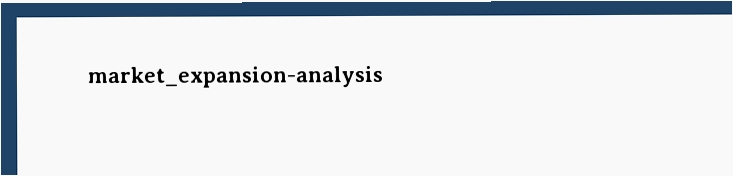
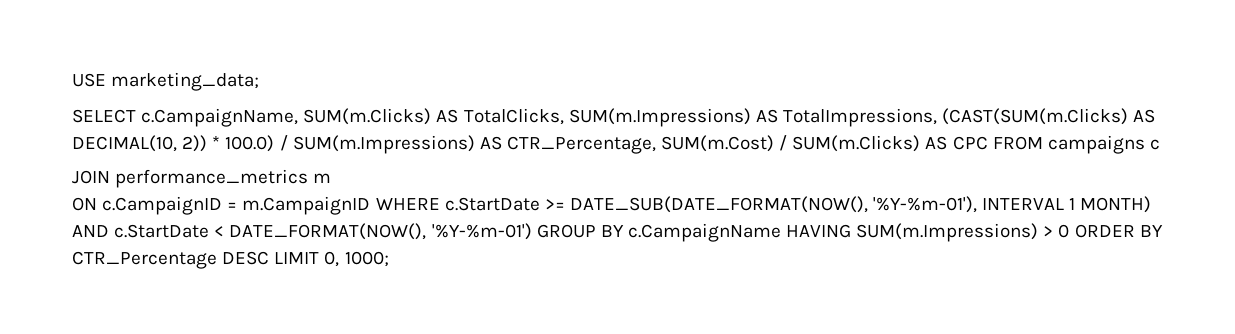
- market_expansion-analysis
+ USE marketing_data;
+ SELECT c.CampaignName, SUM(m.Clicks) AS TotalClicks, SUM(m.Impressions) AS TotalImpressions, (CAST(SUM(m.Clicks) AS DECIMAL(10, 2)) * 100.0) / SUM(m.Impressions) AS CTR_Percentage, SUM(m.Cost) / SUM(m.Clicks) AS CPC FROM campaigns c
+ JOIN performance_metrics m
+ ON c.CampaignID = m.CampaignID WHERE c.StartDate >= DATE_SUB(DATE_FORMAT(NOW(), '%Y-%m-01'), INTERVAL 1 MONTH) AND c.StartDate < DATE_FORMAT(NOW(), '%Y-%m-01') GROUP BY c.CampaignName HAVING SUM(m.Impressions) > 0 ORDER BY CTR_Percentage DESC LIMIT 0, 1000;

